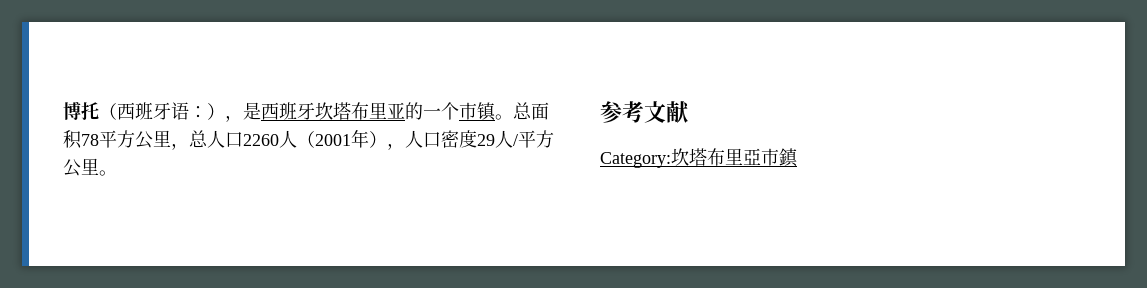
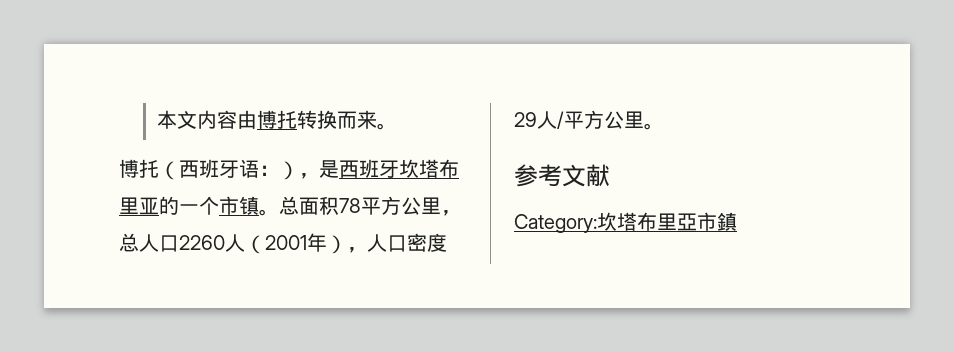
+ 本文内容由博托转换而来。

